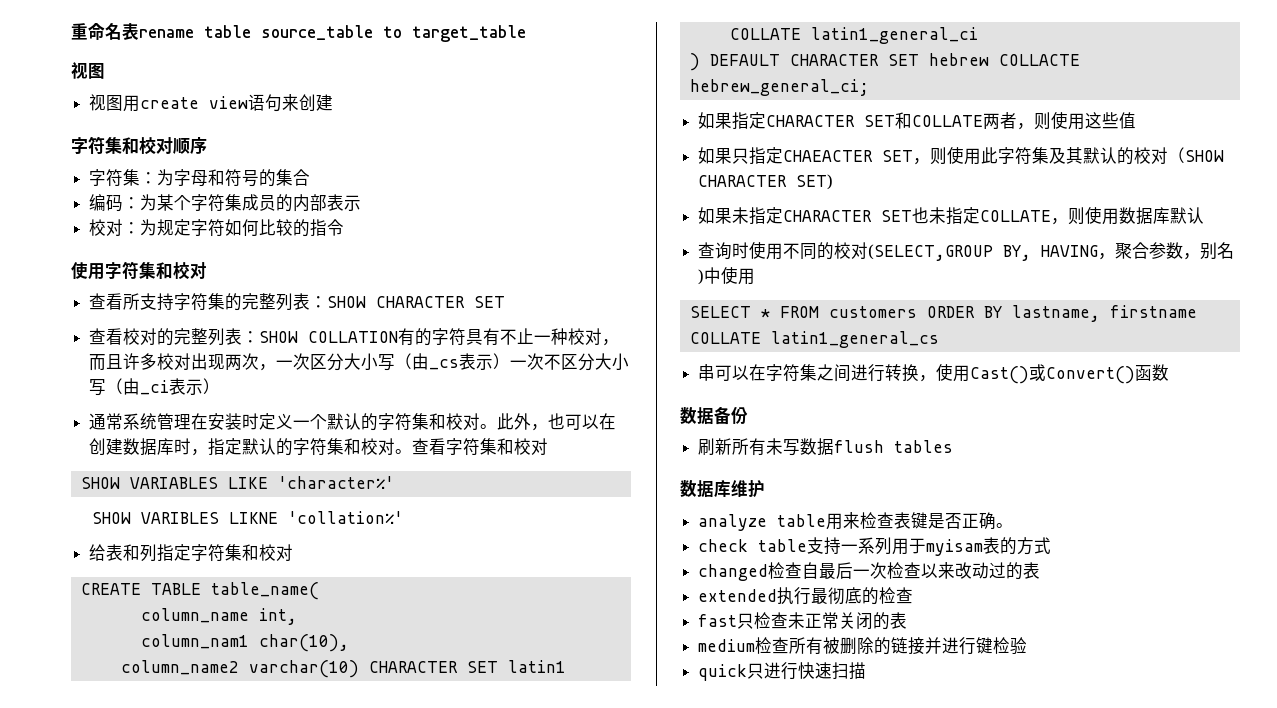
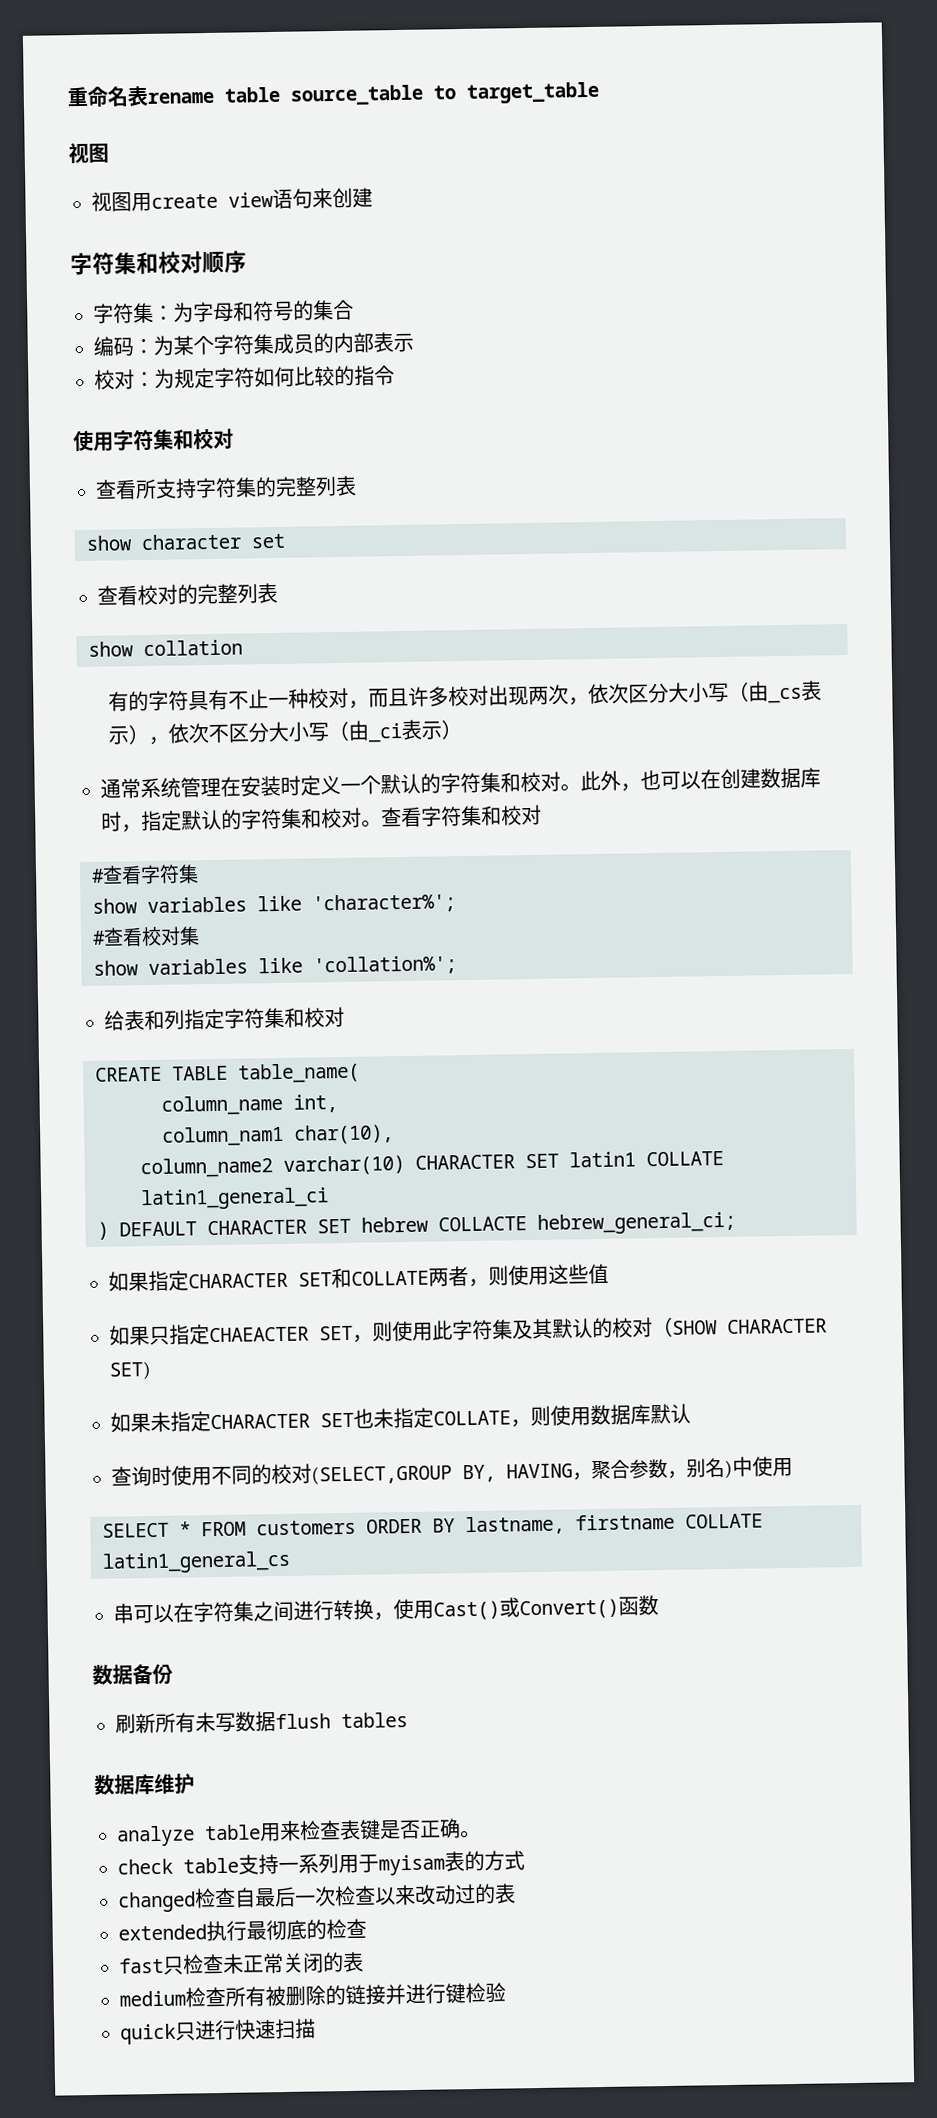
- 查看所支持字符集的完整列表：SHOW CHARACTER SET
+ 查看所支持字符集的完整列表
+ show character set
- 查看校对的完整列表：SHOW COLLATION有的字符具有不止一种校对，而且许多校对出现两次，一次区分大小写（由_cs表示）一次不区分大小写（由_ci表示）
+ 查看校对的完整列表
+ show collation
+ 有的字符具有不止一种校对，而且许多校对出现两次，依次区分大小写（由_cs表示），依次不区分大小写（由_ci表示）
- SHOW VARIABLES LIKE 'character%'
- SHOW VARIBLES LIKNE 'collation%'
+ #查看字符集
+ show variables like 'character%';
+ #查看校对集
+ show variables like 'collation%';

